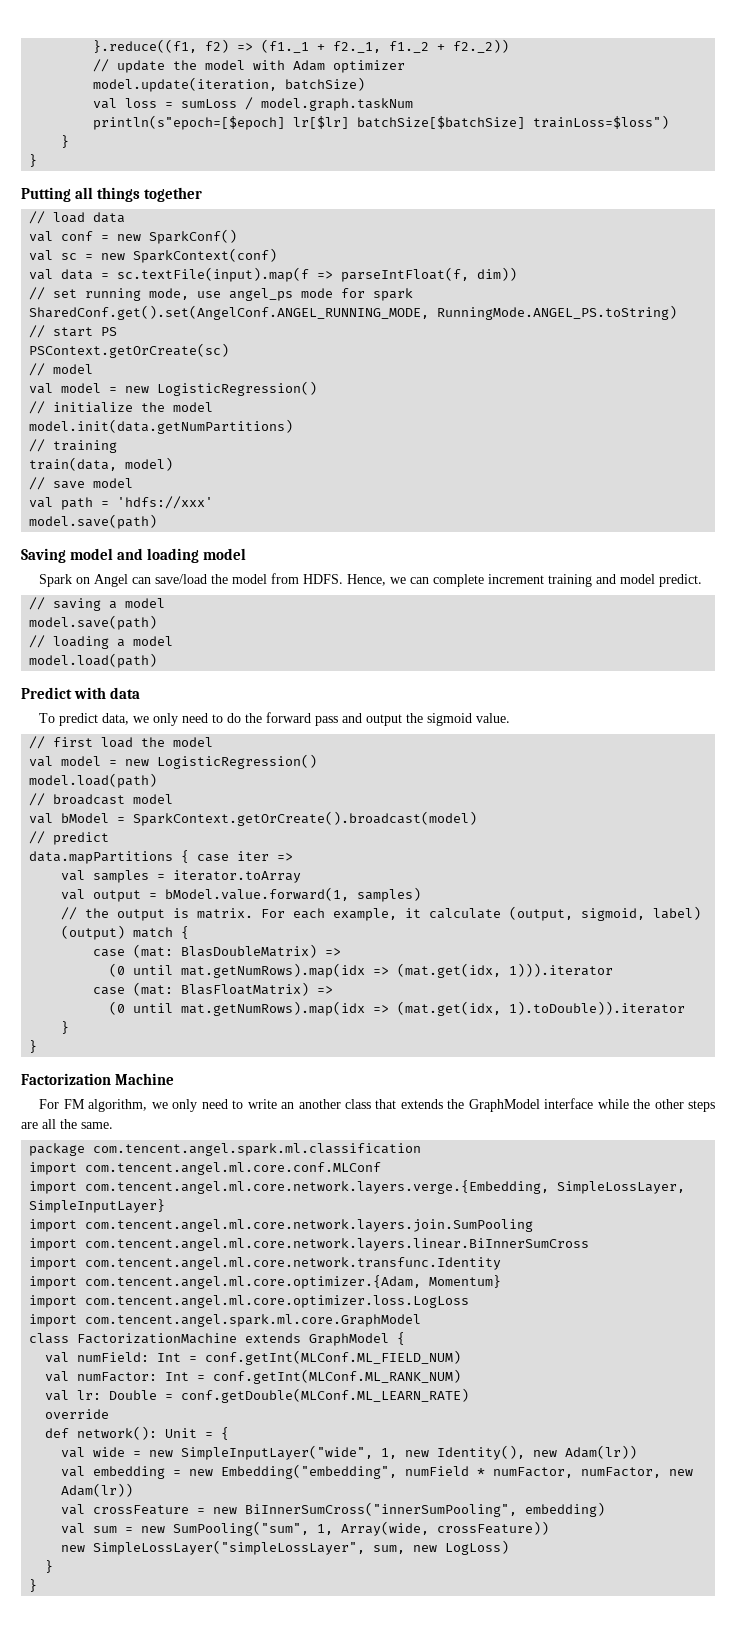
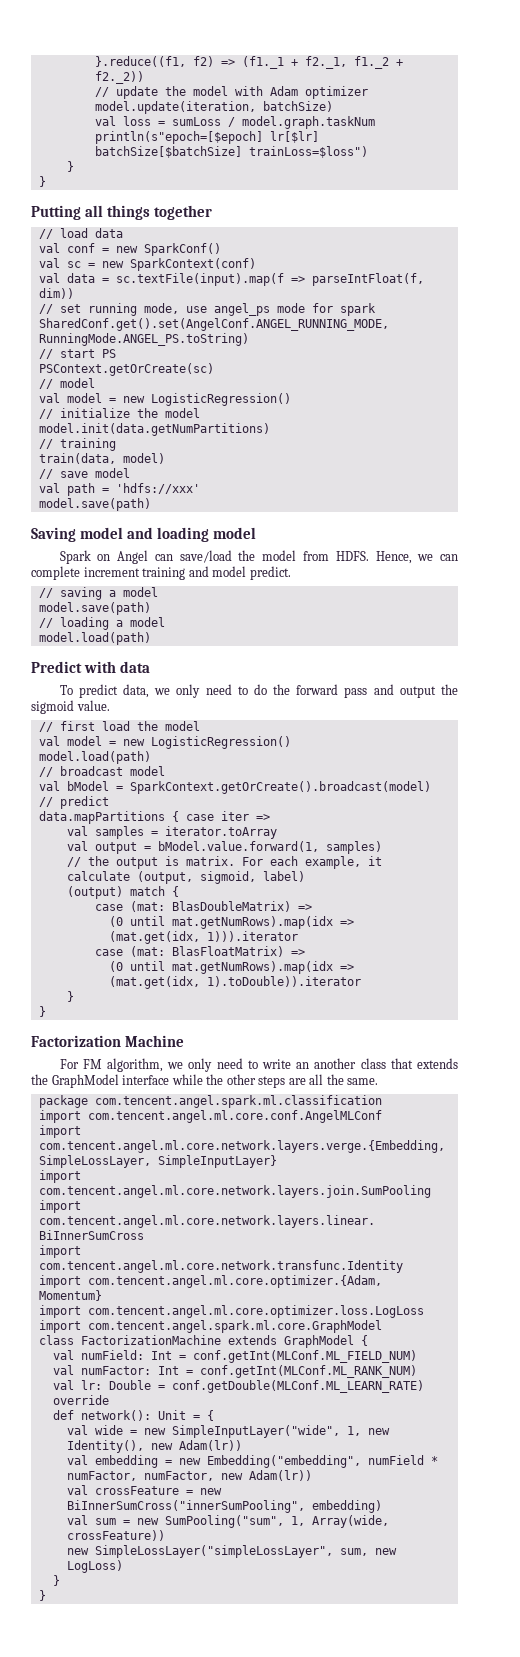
- import com.tencent.angel.ml.core.conf.MLConf
+ import com.tencent.angel.ml.core.conf.AngelMLConf

